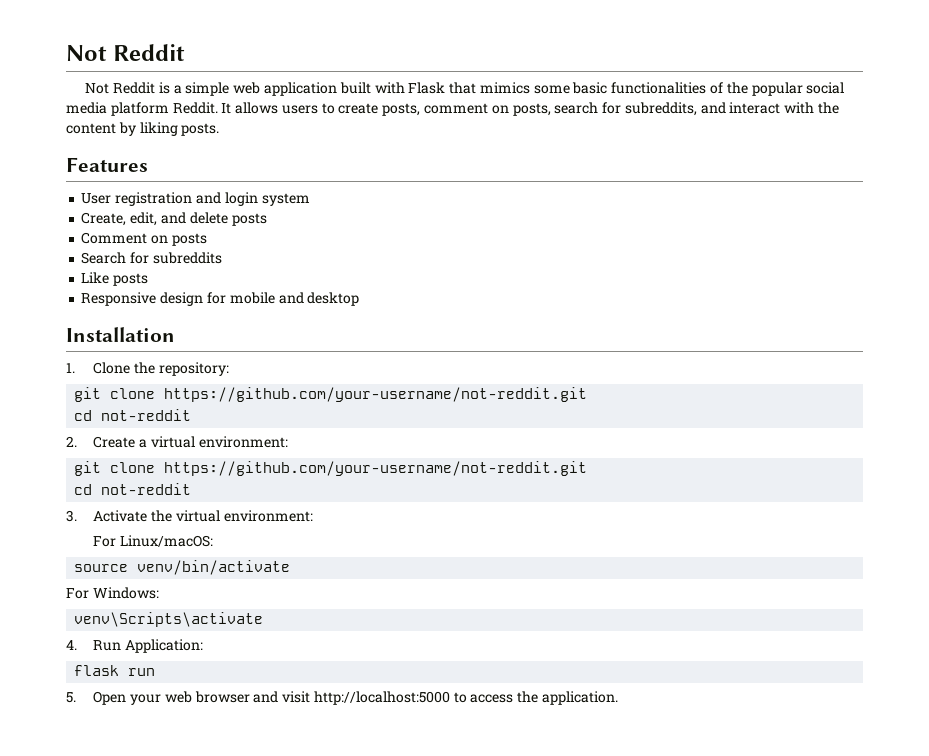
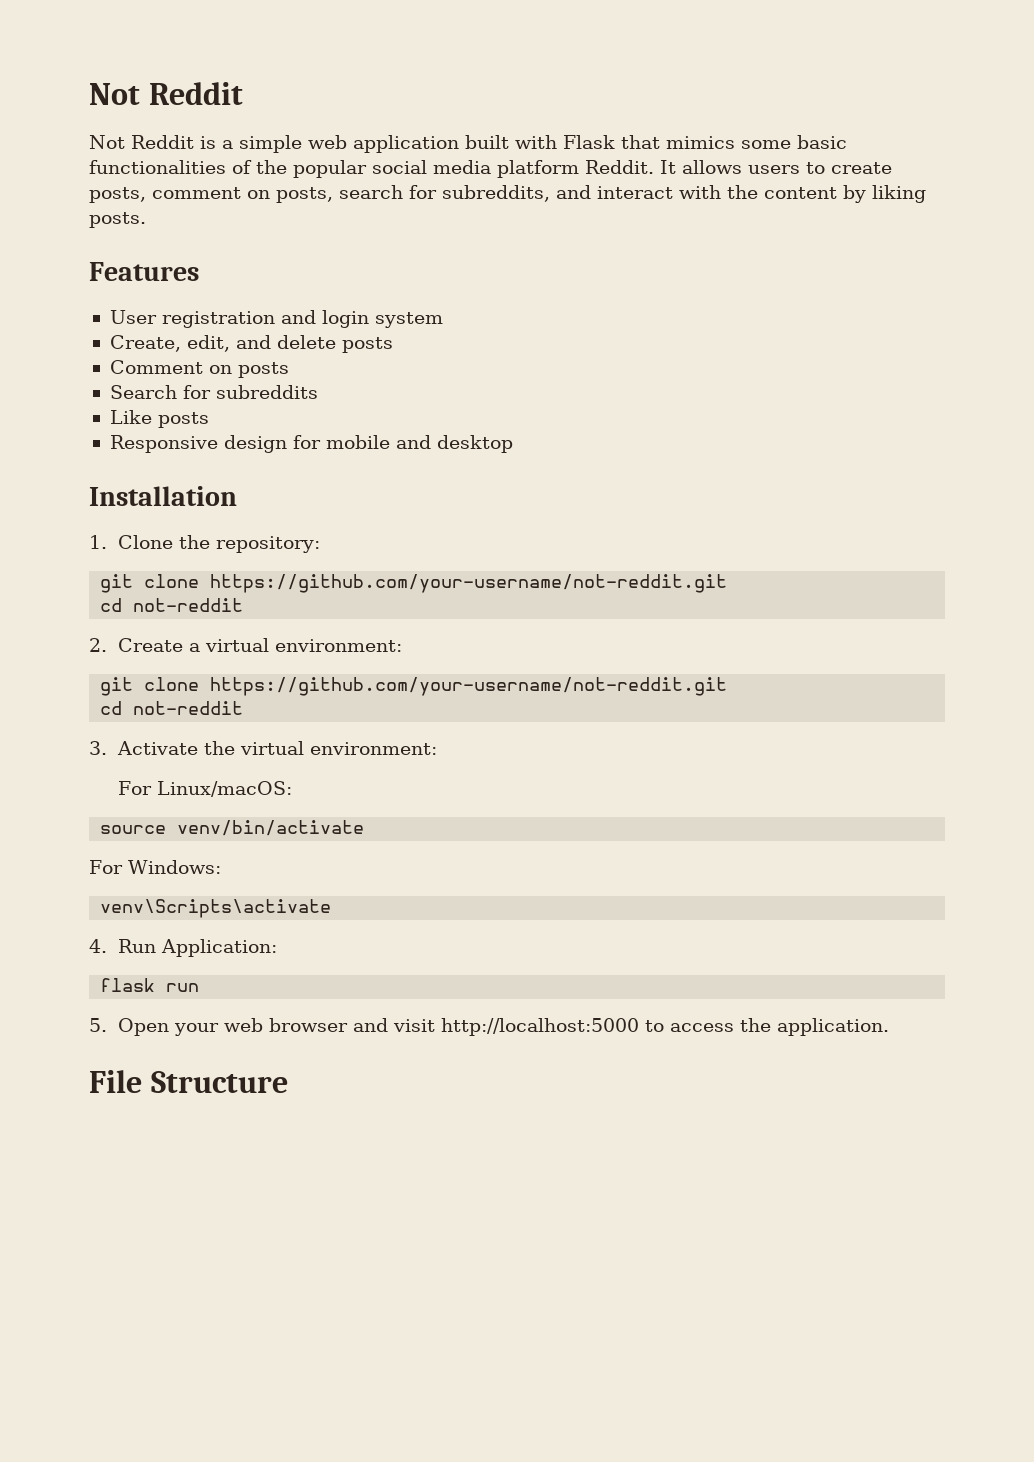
+ File Structure

